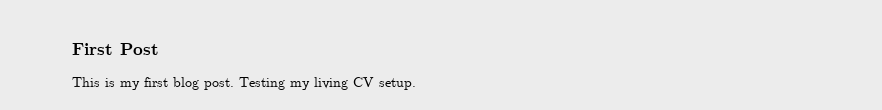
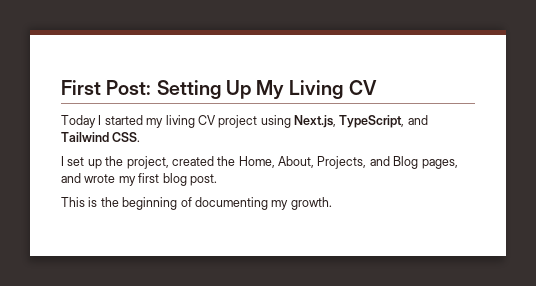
- First Post
- This is my first blog post. Testing my living CV setup.
+ First Post: Setting Up My Living CV
+ Today I started my living CV project using Next.js, TypeScript, and Tailwind CSS.
+ I set up the project, created the Home, About, Projects, and Blog pages, and wrote my first blog post.
+ This is the beginning of documenting my growth.

